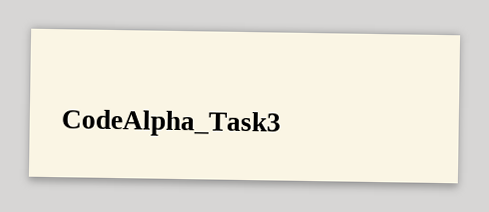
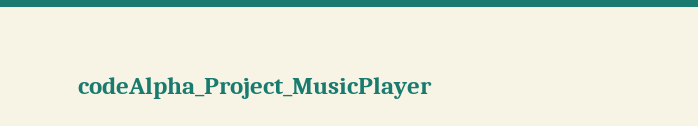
- CodeAlpha_Task3
+ codeAlpha_Project_MusicPlayer

